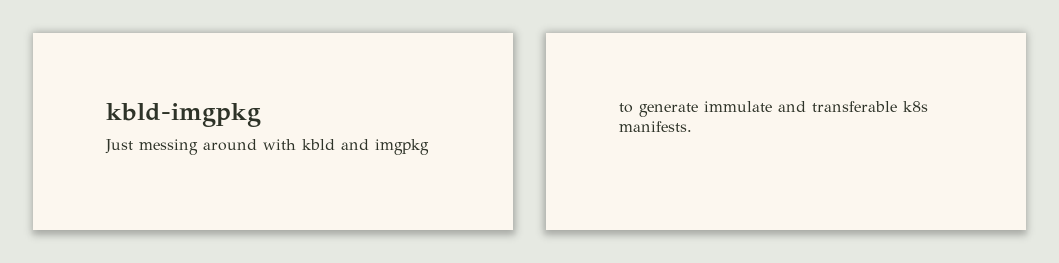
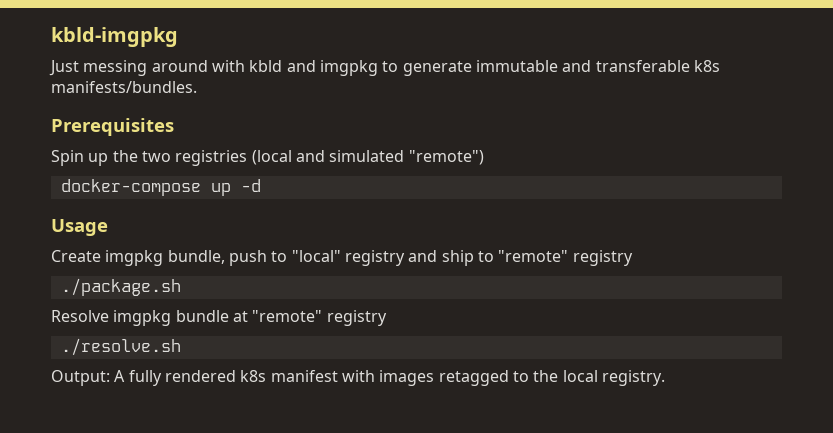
- Just messing around with kbld and imgpkg to generate immulate and transferable k8s manifests.
+ Just messing around with kbld and imgpkg to generate immutable and transferable k8s manifests/bundles.
+ Prerequisites
+ Spin up the two registries (local and simulated "remote")
+ docker-compose up -d
+ Usage
+ Create imgpkg bundle, push to "local" registry and ship to "remote" registry
+ ./package.sh
+ Resolve imgpkg bundle at "remote" registry
+ ./resolve.sh
+ Output: A fully rendered k8s manifest with images retagged to the local registry.

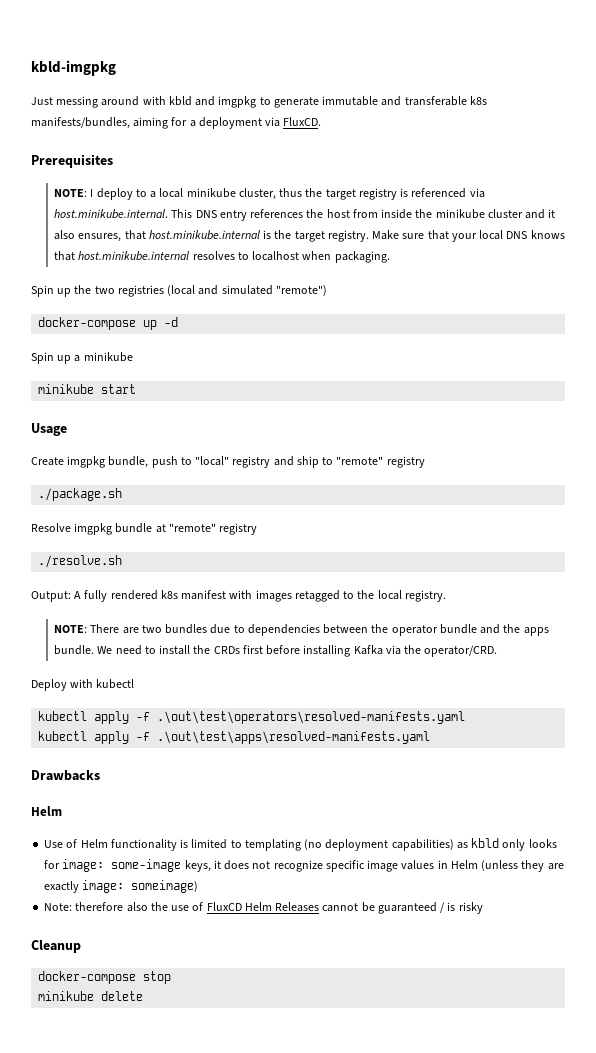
- Just messing around with kbld and imgpkg to generate immutable and transferable k8s manifests/bundles.
+ Just messing around with kbld and imgpkg to generate immutable and transferable k8s manifests/bundles, aiming for a deployment via FluxCD.
  Prerequisites
+ NOTE: I deploy to a local minikube cluster, thus the target registry is referenced via host.minikube.internal. This DNS entry references the host from inside the minikube cluster and it also ensures, that host.minikube.internal is the target registry. Make sure that your local DNS knows that host.minikube.internal resolves to localhost when packaging.
+ Spin up a minikube
+ minikube start
+ NOTE: There are two bundles due to dependencies between the operator bundle and the apps bundle. We need to install the CRDs first before installing Kafka via the operator/CRD.
+ Deploy with kubectl
+ kubectl apply -f .\out\test\operators\resolved-manifests.yaml
+ kubectl apply -f .\out\test\apps\resolved-manifests.yaml
+ Drawbacks
+ Helm
+ Use of Helm functionality is limited to templating (no deployment capabilities) as kbld only looks for image: some-image keys, it does not recognize specific image values in Helm (unless they are exactly image: someimage)
+ Note: therefore also the use of FluxCD Helm Releases cannot be guaranteed / is risky
+ Cleanup
+ docker-compose stop
+ minikube delete

